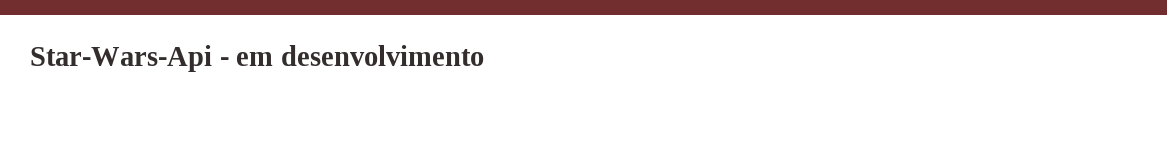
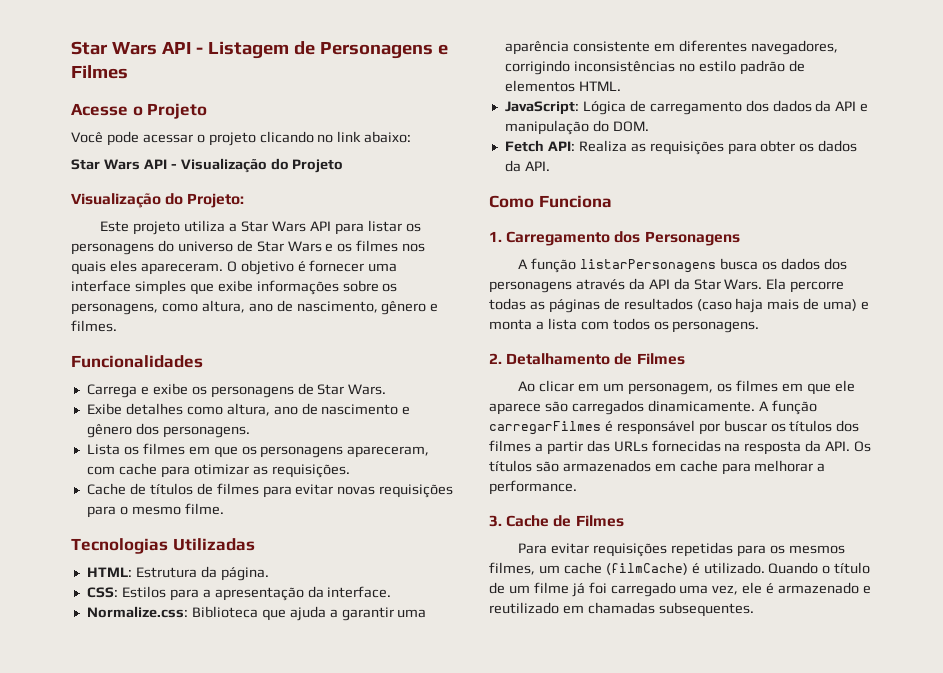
- Star-Wars-Api - em desenvolvimento
+ Star Wars API - Listagem de Personagens e Filmes
+ Acesse o Projeto
+ Você pode acessar o projeto clicando no link abaixo:
+ Star Wars API - Visualização do Projeto
+ Visualização do Projeto:
+ Este projeto utiliza a Star Wars API para listar os personagens do universo de Star Wars e os filmes nos quais eles apareceram. O objetivo é fornecer uma interface simples que exibe informações sobre os personagens, como altura, ano de nascimento, gênero e filmes.
+ Funcionalidades
+ Carrega e exibe os personagens de Star Wars.
+ Exibe detalhes como altura, ano de nascimento e gênero dos personagens.
+ Lista os filmes em que os personagens apareceram, com cache para otimizar as requisições.
+ Cache de títulos de filmes para evitar novas requisições para o mesmo filme.
+ Tecnologias Utilizadas
+ HTML: Estrutura da página.
+ CSS: Estilos para a apresentação da interface.
+ Normalize.css: Biblioteca que ajuda a garantir uma aparência consistente em diferentes navegadores, corrigindo inconsistências no estilo padrão de elementos HTML.
+ JavaScript: Lógica de carregamento dos dados da API e manipulação do DOM.
+ Fetch API: Realiza as requisições para obter os dados da API.
+ Como Funciona
+ 1. Carregamento dos Personagens
+ A função listarPersonagens busca os dados dos personagens através da API da Star Wars. Ela percorre todas as páginas de resultados (caso haja mais de uma) e monta a lista com todos os personagens.
+ 2. Detalhamento de Filmes
+ Ao clicar em um personagem, os filmes em que ele aparece são carregados dinamicamente. A função carregarFilmes é responsável por buscar os títulos dos filmes a partir das URLs fornecidas na resposta da API. Os títulos são armazenados em cache para melhorar a performance.
+ 3. Cache de Filmes
+ Para evitar requisições repetidas para os mesmos filmes, um cache (filmCache) é utilizado. Quando o título de um filme já foi carregado uma vez, ele é armazenado e reutilizado em chamadas subsequentes.

